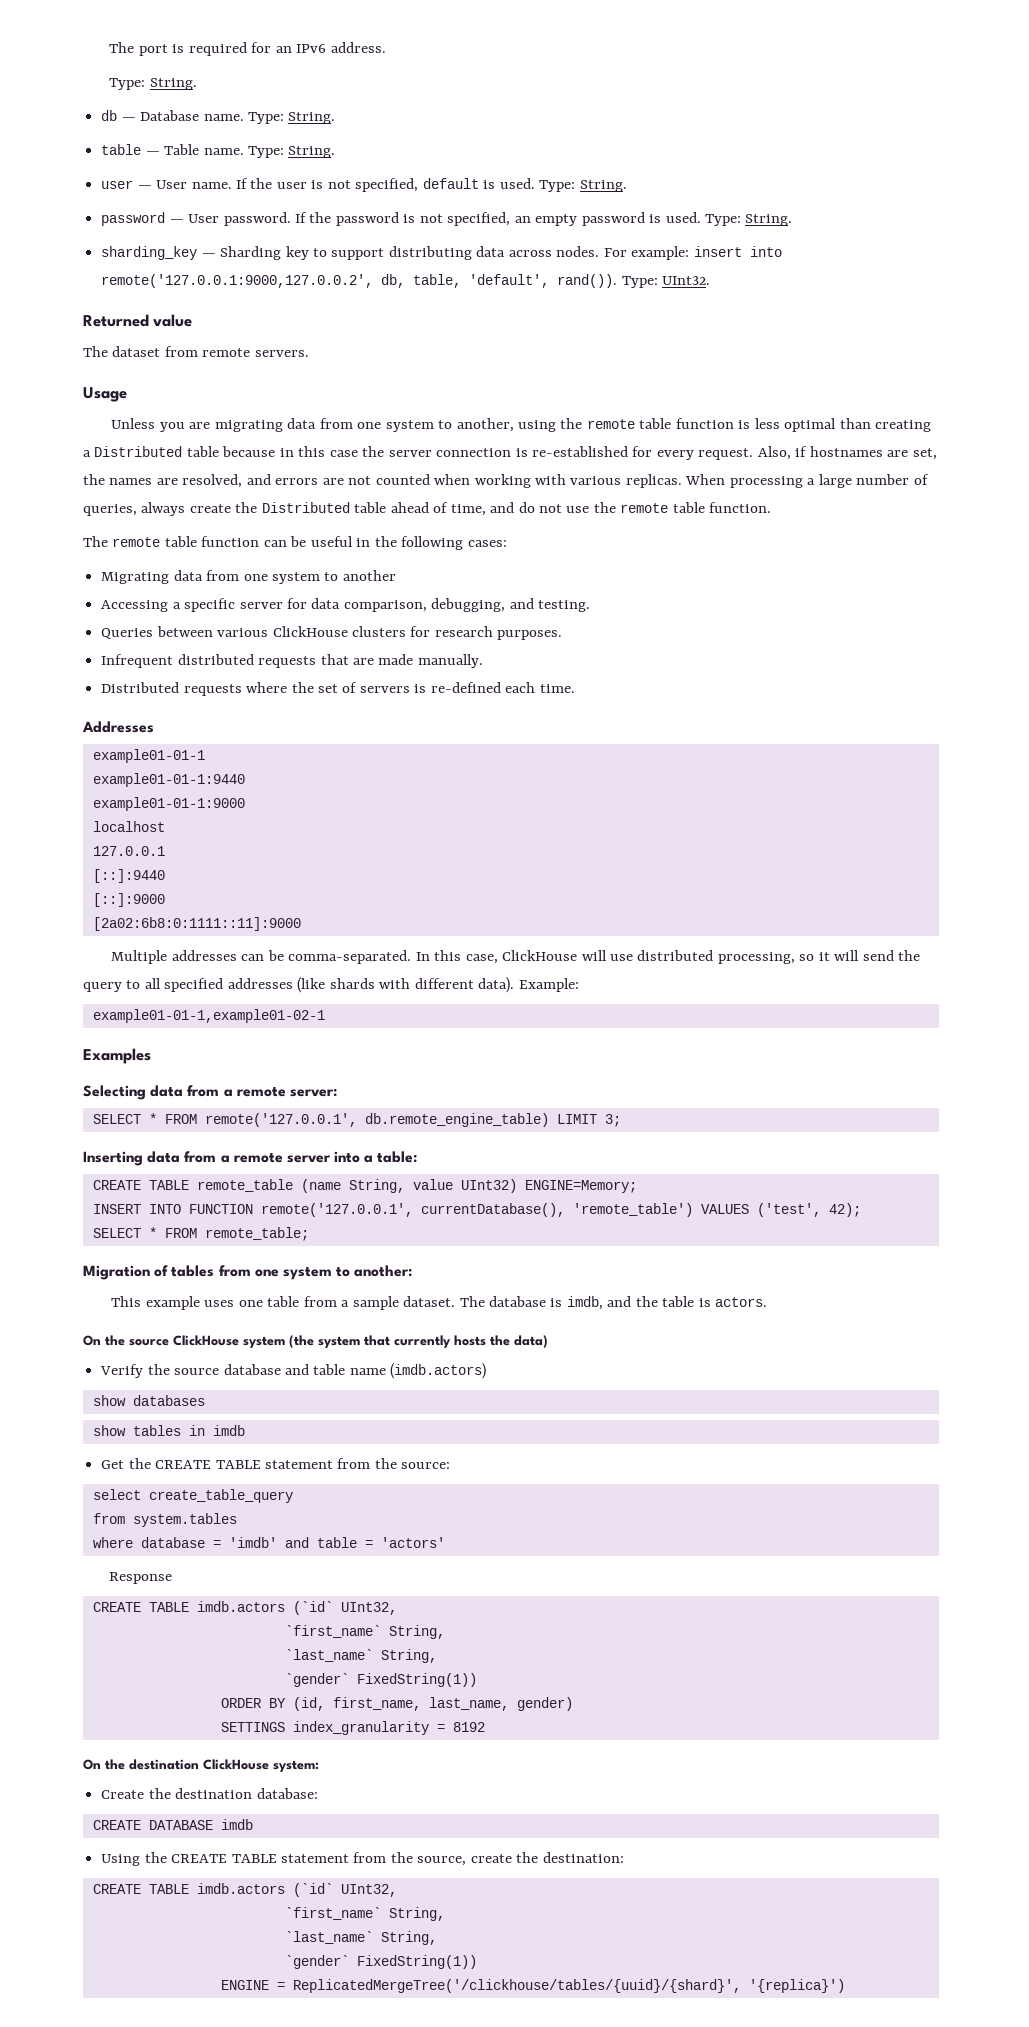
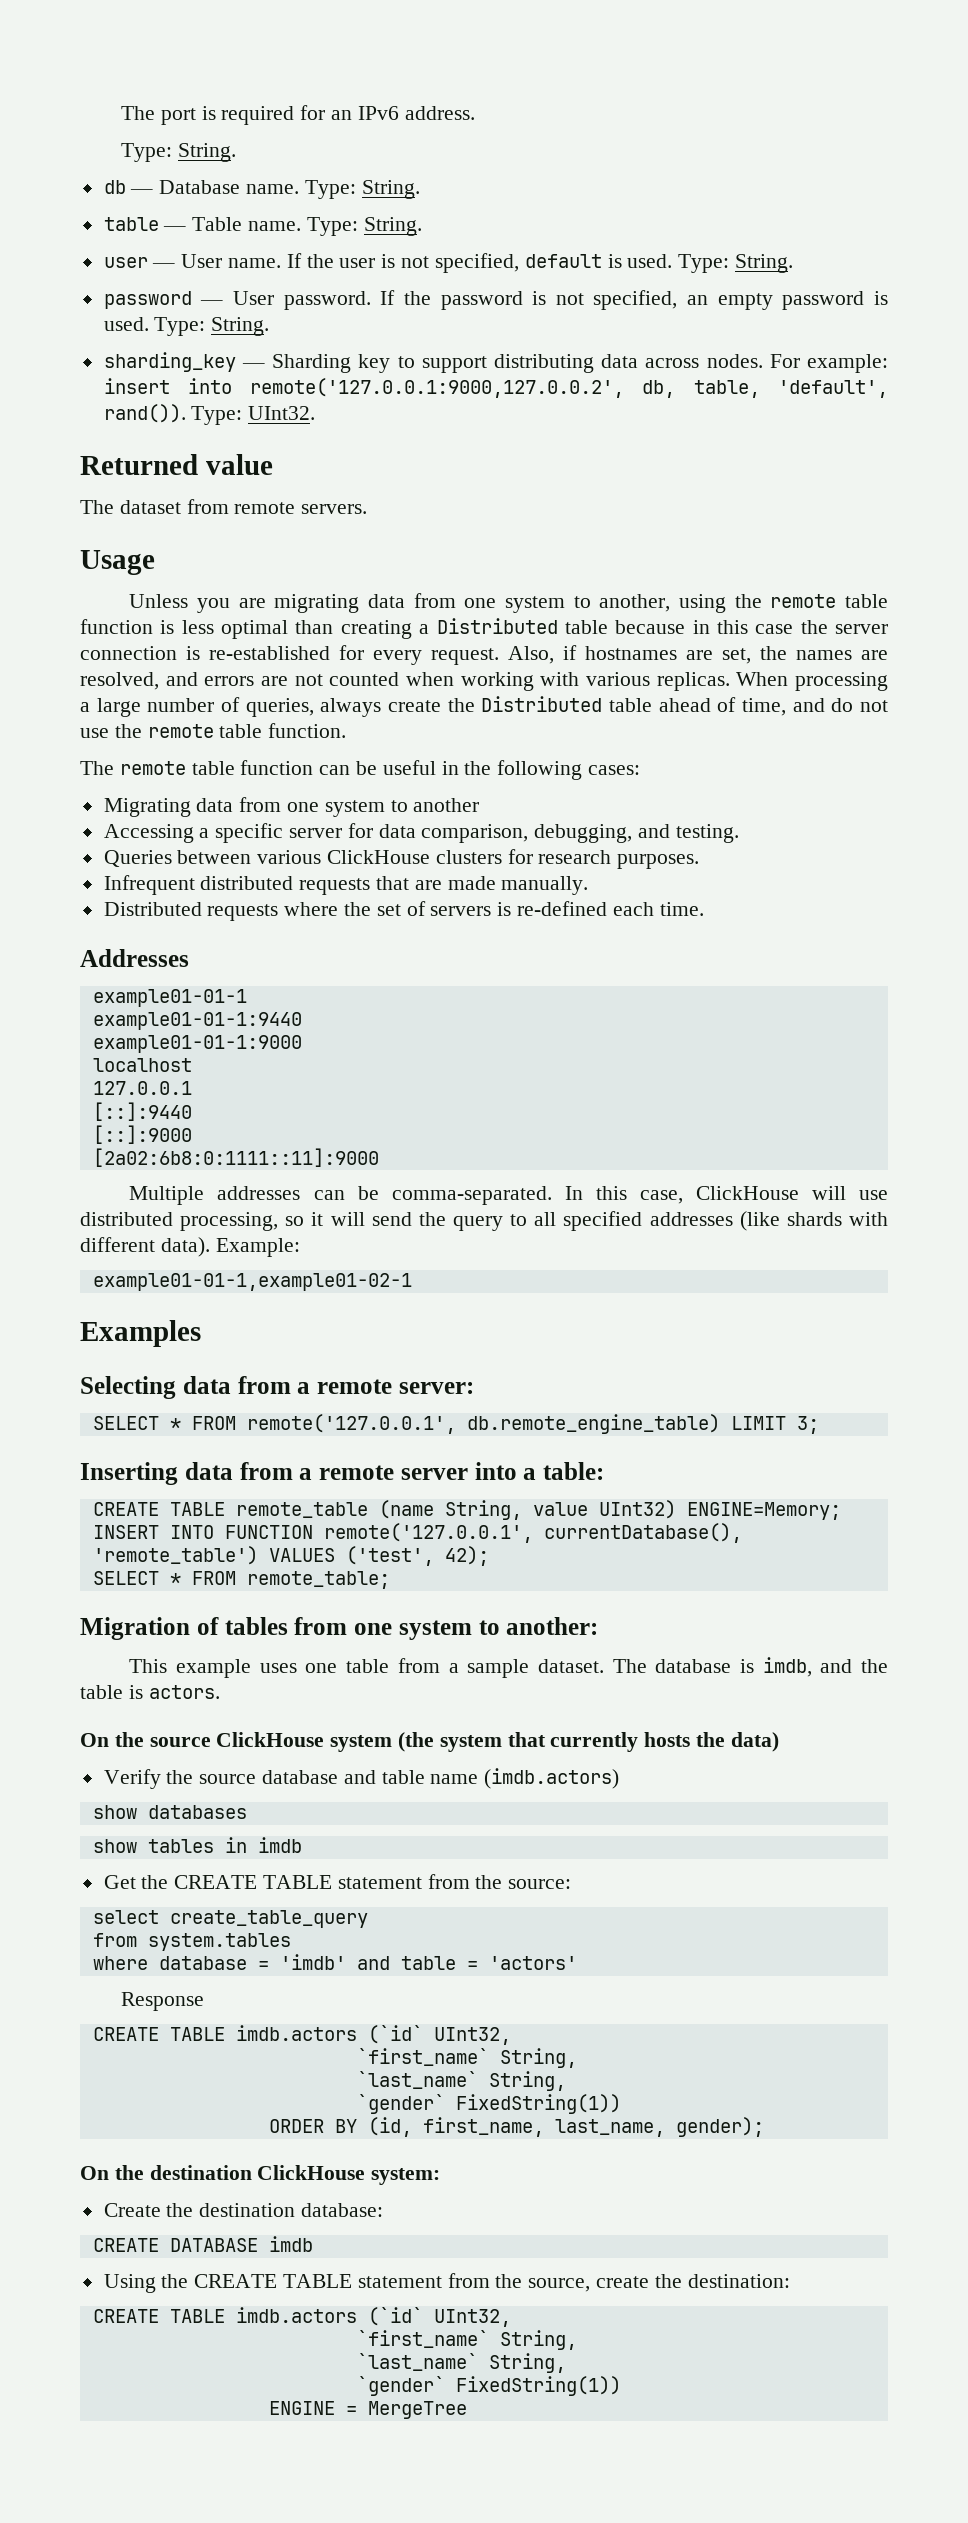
- ORDER BY (id, first_name, last_name, gender)
- SETTINGS index_granularity = 8192
+ ORDER BY (id, first_name, last_name, gender);
- ENGINE = ReplicatedMergeTree('/clickhouse/tables/{uuid}/{shard}', '{replica}')
+ ENGINE = MergeTree

